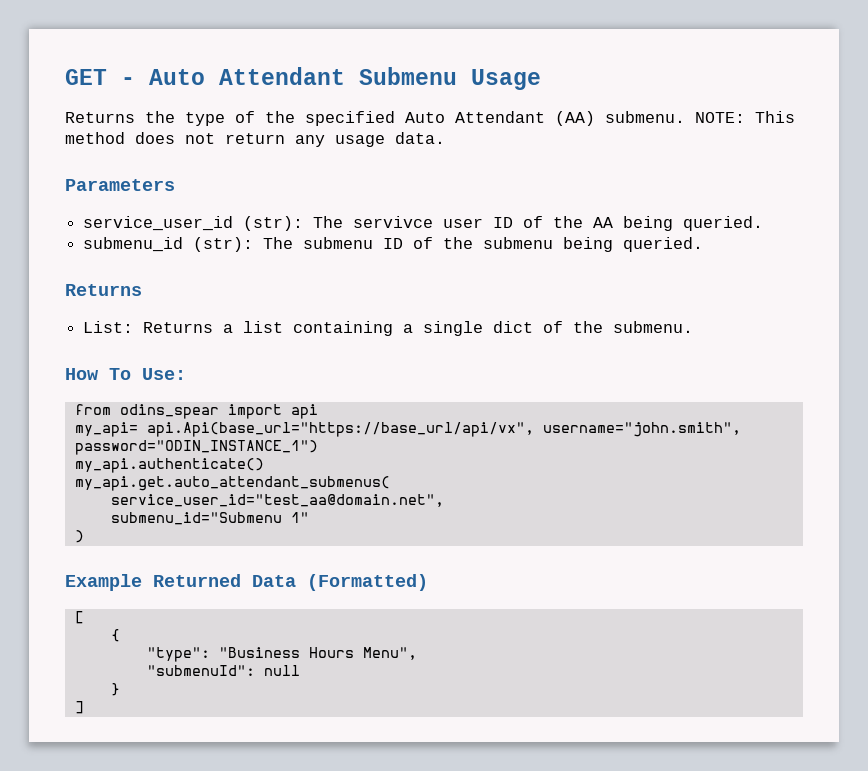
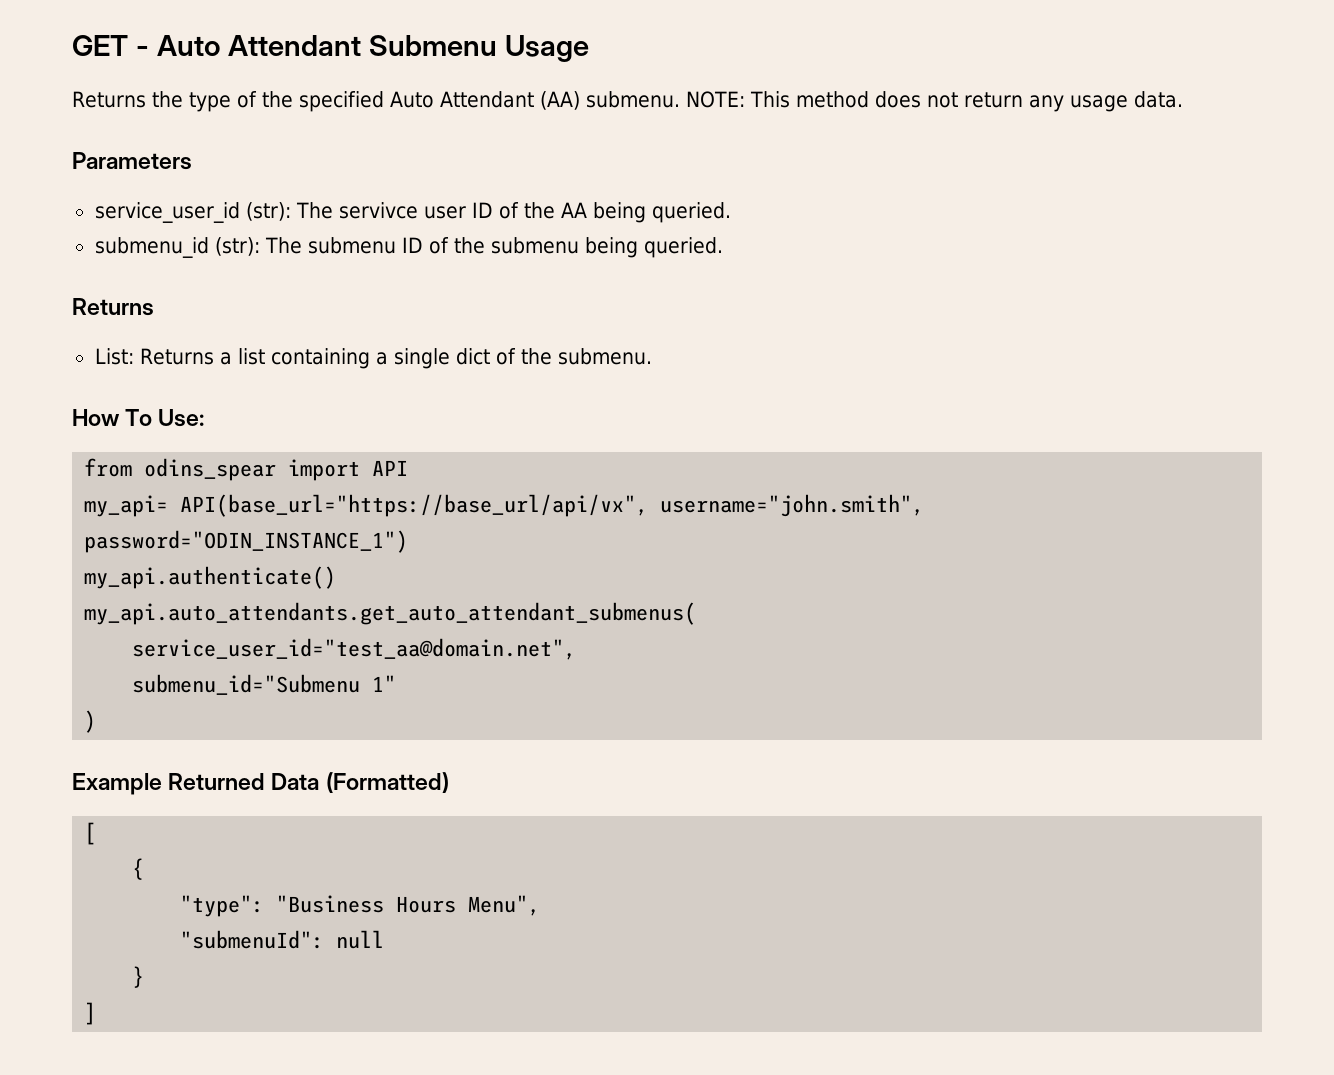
- from odins_spear import api
+ from odins_spear import API
- my_api= api.Api(base_url="https://base_url/api/vx", username="john.smith", password="ODIN_INSTANCE_1")
+ my_api= API(base_url="https://base_url/api/vx", username="john.smith", password="ODIN_INSTANCE_1")
- my_api.get.auto_attendant_submenus(
+ my_api.auto_attendants.get_auto_attendant_submenus(

